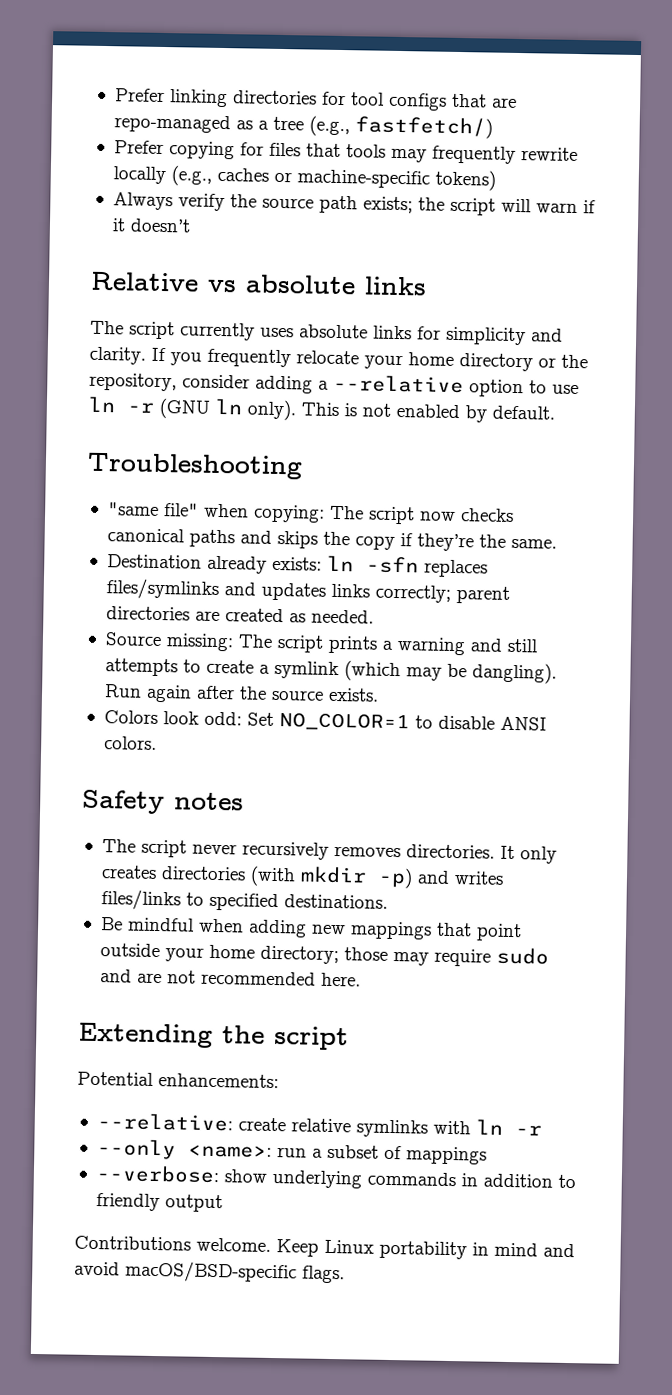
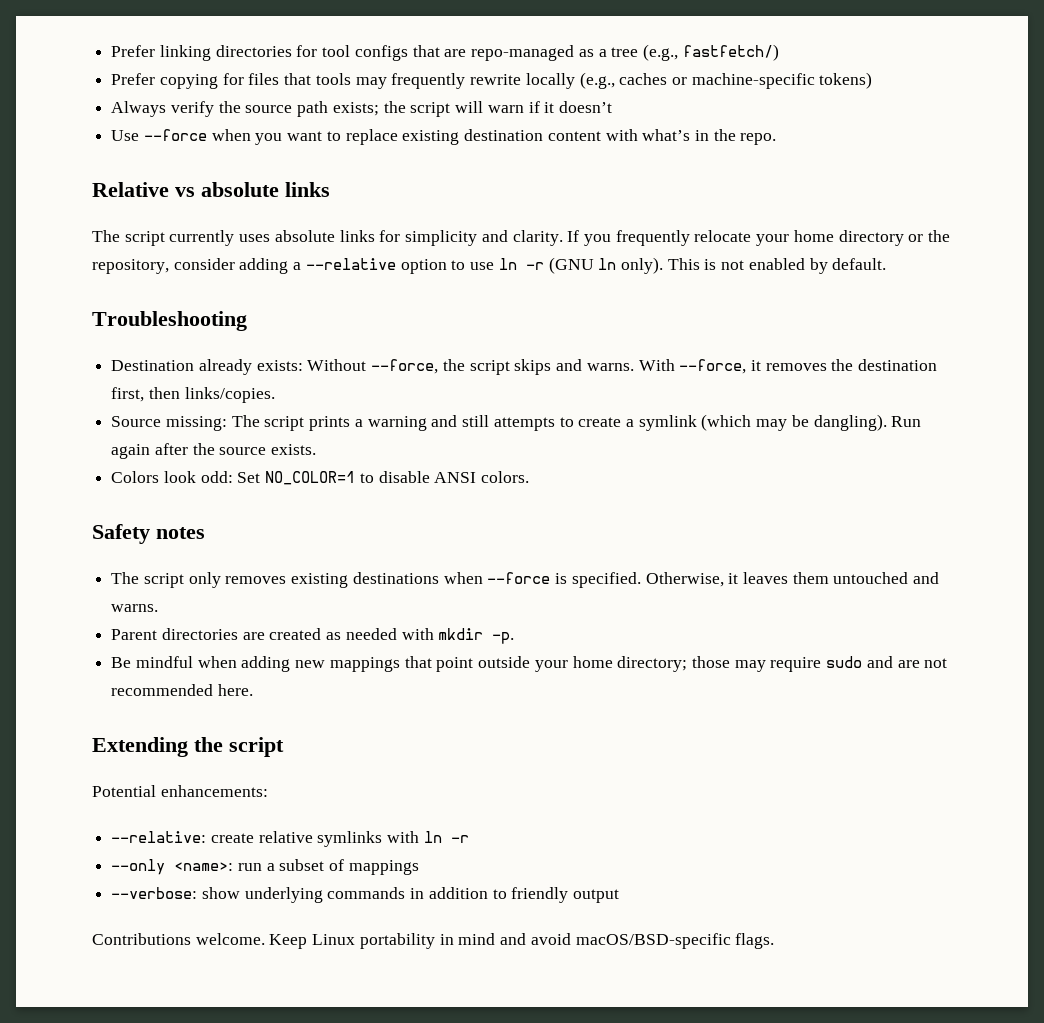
+ Use --force when you want to replace existing destination content with what’s in the repo.
- "same file" when copying: The script now checks canonical paths and skips the copy if they’re the same.
- Destination already exists: ln -sfn replaces files/symlinks and updates links correctly; parent directories are created as needed.
+ Destination already exists: Without --force, the script skips and warns. With --force, it removes the destination first, then links/copies.
- The script never recursively removes directories. It only creates directories (with mkdir -p) and writes files/links to specified destinations.
+ The script only removes existing destinations when --force is specified. Otherwise, it leaves them untouched and warns.
+ Parent directories are created as needed with mkdir -p.

